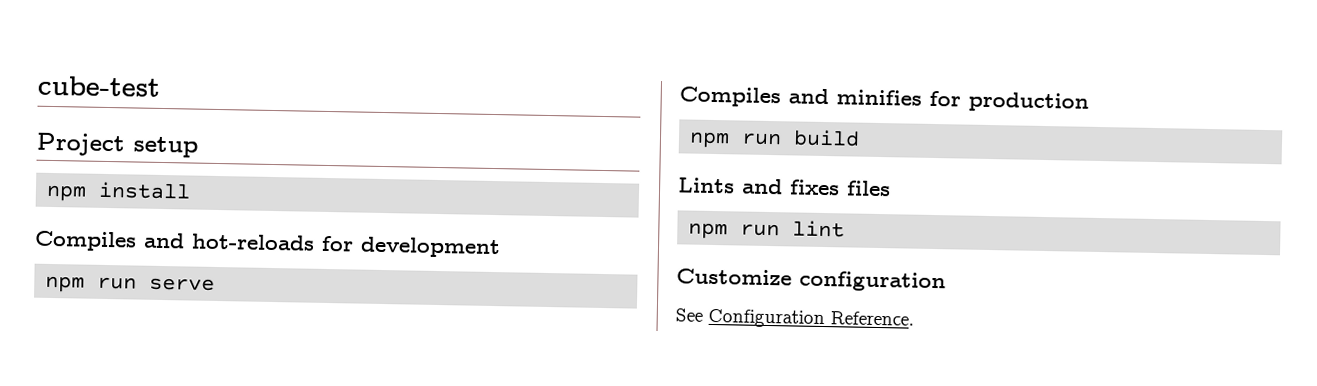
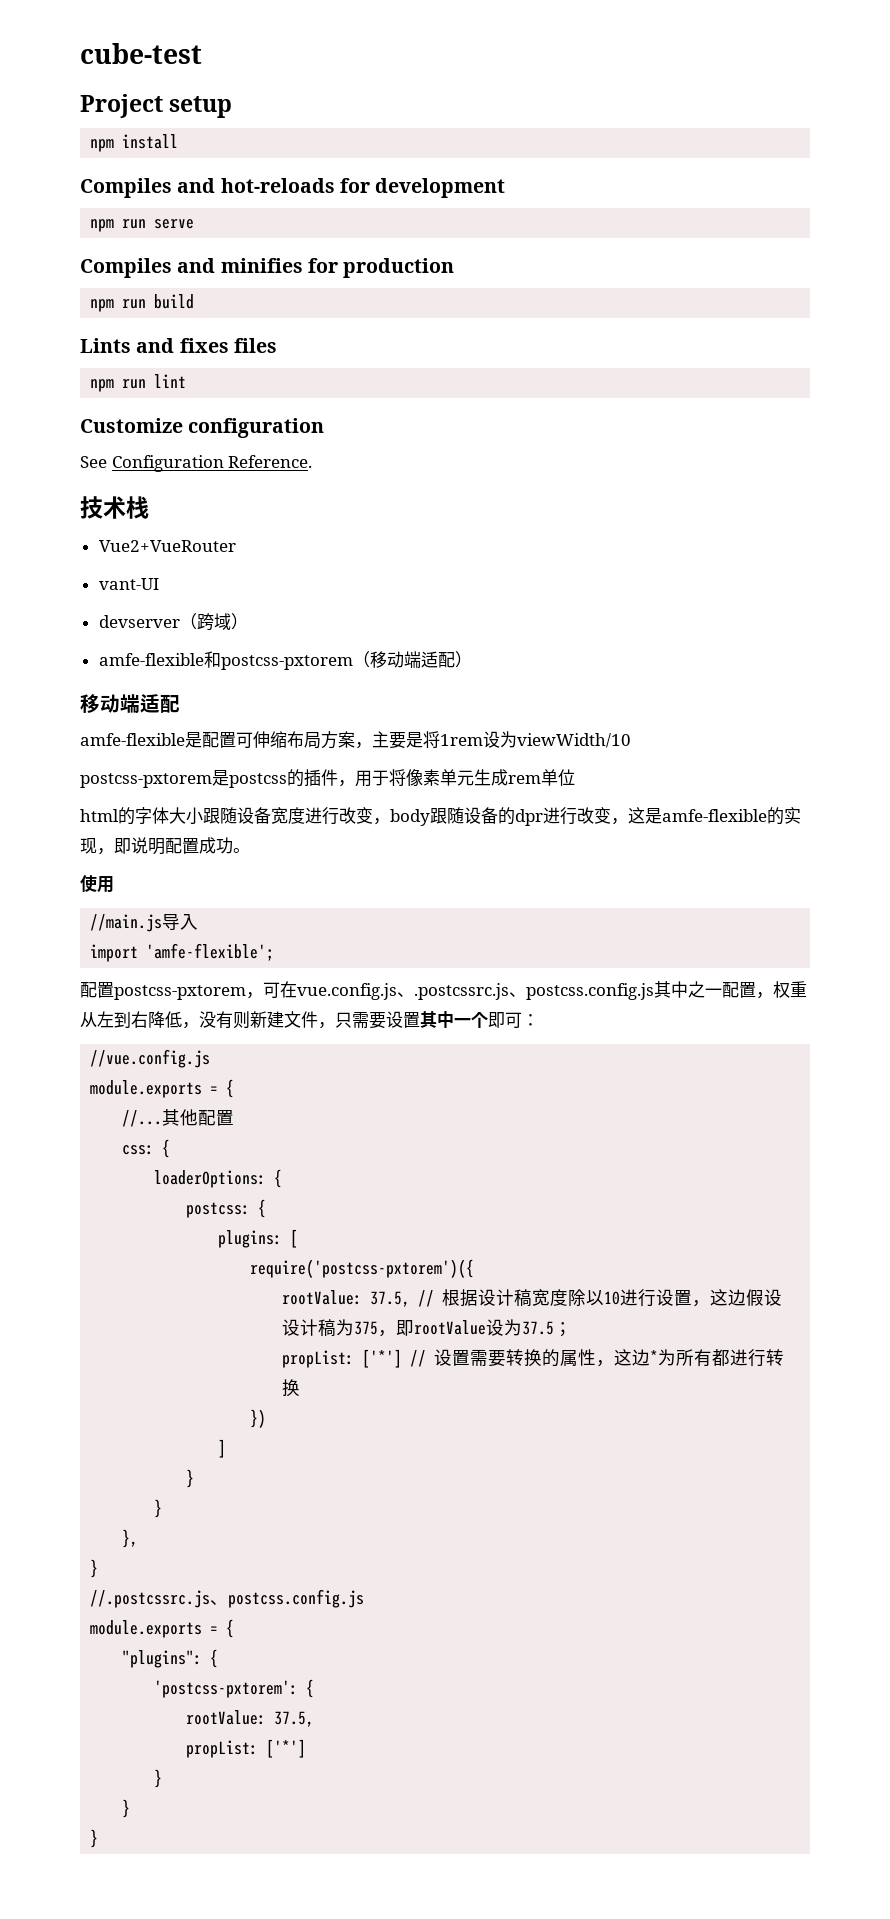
+ 技术栈
+ Vue2+VueRouter
+ vant-UI
+ devserver（跨域）
+ amfe-flexible和postcss-pxtorem（移动端适配）
+ 移动端适配
+ amfe-flexible是配置可伸缩布局方案，主要是将1rem设为viewWidth/10
+ postcss-pxtorem是postcss的插件，用于将像素单元生成rem单位
+ html的字体大小跟随设备宽度进行改变，body跟随设备的dpr进行改变，这是amfe-flexible的实现，即说明配置成功。
+ 使用
+ //main.js导入
+ import 'amfe-flexible';
+ 配置postcss-pxtorem，可在vue.config.js、.postcssrc.js、postcss.config.js其中之一配置，权重从左到右降低，没有则新建文件，只需要设置其中一个即可：
+ //vue.config.js
+ module.exports = {
+ //...其他配置
+ css: {
+ loaderOptions: {
+ postcss: {
+ plugins: [
+ require('postcss-pxtorem')({
+ rootValue: 37.5, // 根据设计稿宽度除以10进行设置，这边假设设计稿为375，即rootValue设为37.5；
+ propList: ['*'] // 设置需要转换的属性，这边*为所有都进行转换
+ })
+ ]
+ }
+ }
+ },
+ }
+ //.postcssrc.js、postcss.config.js
+ module.exports = {
+ "plugins": {
+ 'postcss-pxtorem': {
+ rootValue: 37.5,
+ propList: ['*']
+ }
+ }
+ }

